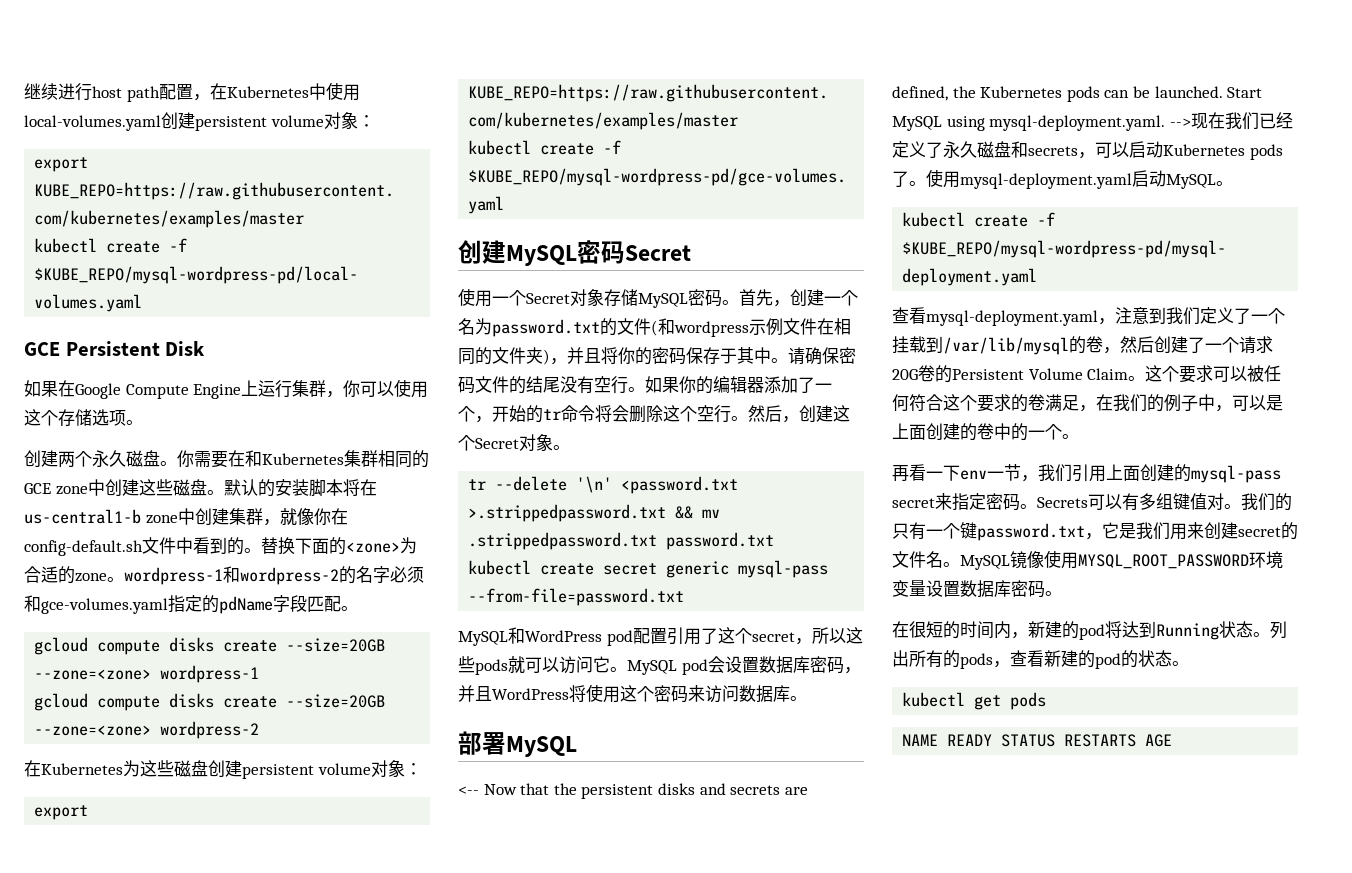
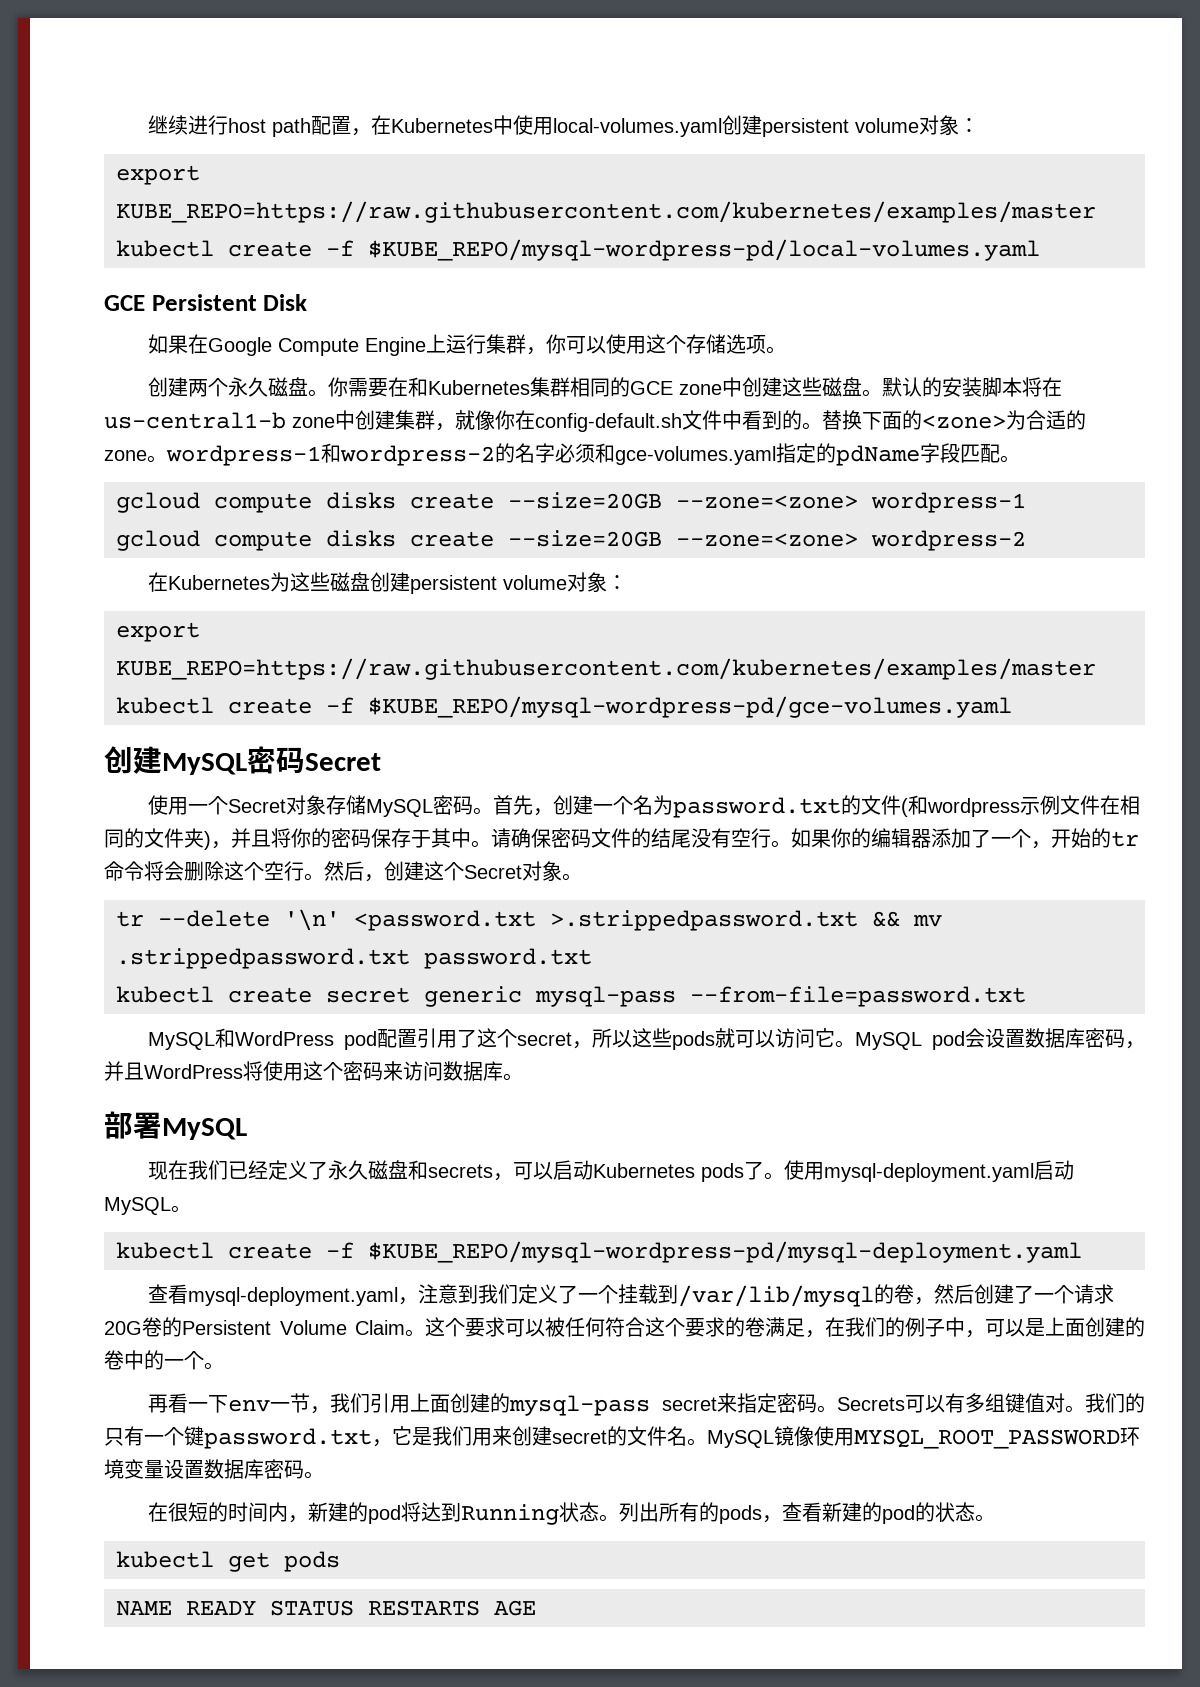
- <-- Now that the persistent disks and secrets are defined, the Kubernetes pods can be launched. Start MySQL using mysql-deployment.yaml. -->现在我们已经定义了永久磁盘和secrets，可以启动Kubernetes pods了。
+ 现在我们已经定义了永久磁盘和secrets，可以启动Kubernetes pods了。

